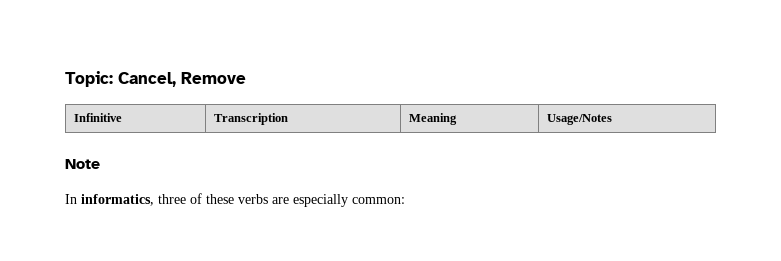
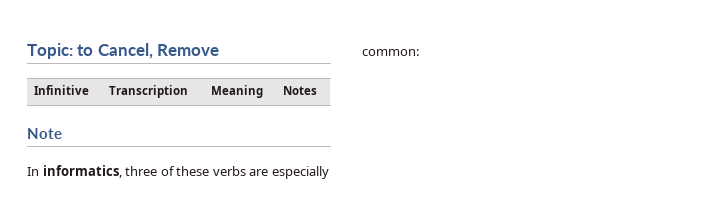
- Topic: Cancel, Remove
+ Topic: to Cancel, Remove
- Infinitive | Transcription | Meaning | Usage/Notes
+ Infinitive | Transcription | Meaning | Notes

